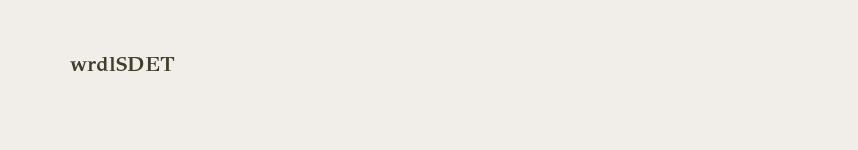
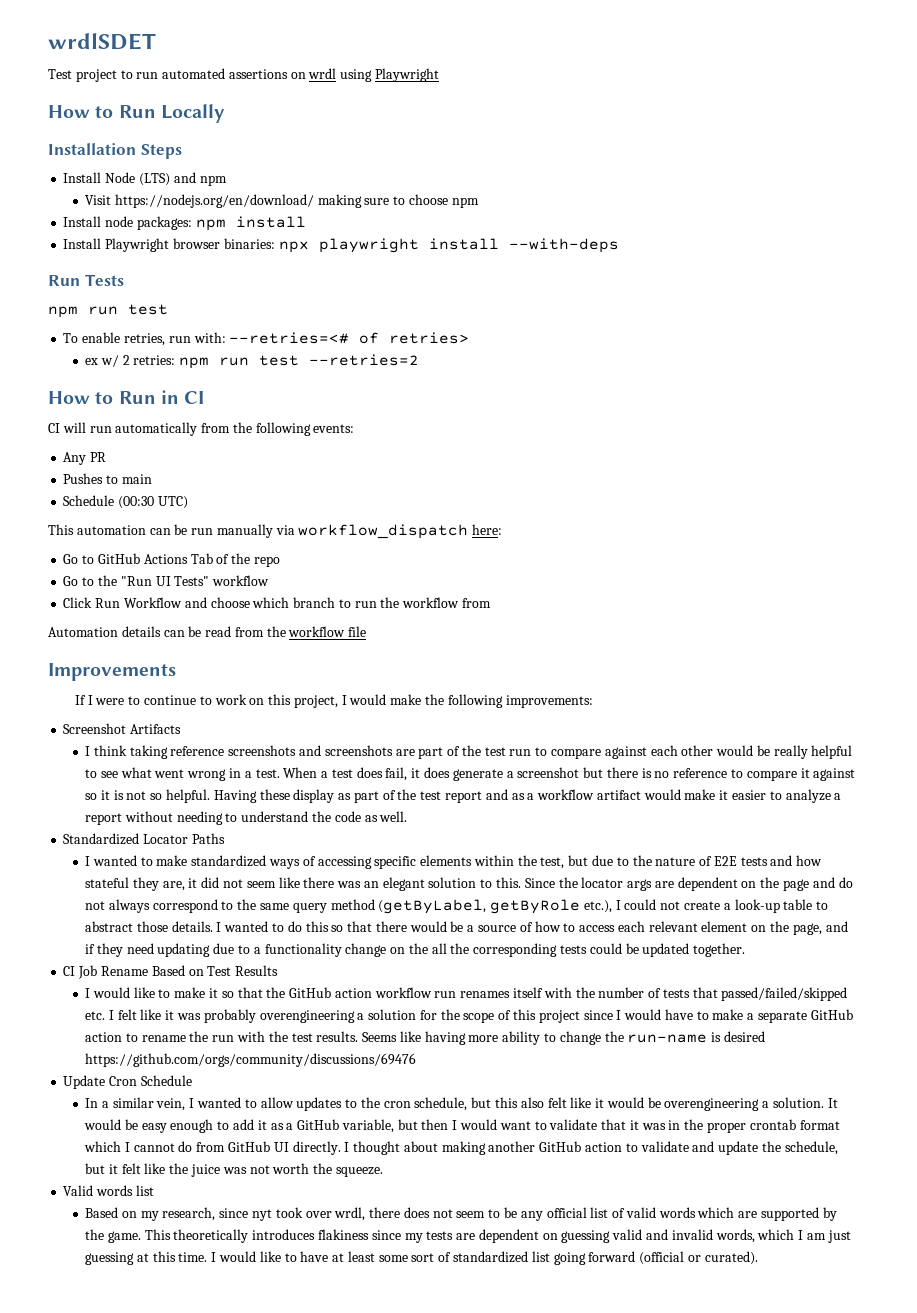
+ Test project to run automated assertions on wrdl using Playwright
+ How to Run Locally
+ Installation Steps
+ Install Node (LTS) and npm
+ Visit https://nodejs.org/en/download/ making sure to choose npm
+ Install node packages: npm install
+ Install Playwright browser binaries: npx playwright install --with-deps
+ Run Tests
+ npm run test
+ To enable retries, run with: --retries=<# of retries>
+ ex w/ 2 retries: npm run test --retries=2
+ How to Run in CI
+ CI will run automatically from the following events:
+ Any PR
+ Pushes to main
+ Schedule (00:30 UTC)
+ This automation can be run manually via workflow_dispatch here:
+ Go to GitHub Actions Tab of the repo
+ Go to the "Run UI Tests" workflow
+ Click Run Workflow and choose which branch to run the workflow from
+ Automation details can be read from the workflow file
+ Improvements
+ If I were to continue to work on this project, I would make the following improvements:
+ Screenshot Artifacts
+ I think taking reference screenshots and screenshots are part of the test run to compare against each other would be really helpful to see what went wrong in a test. When a test does fail, it does generate a screenshot but there is no reference to compare it against so it is not so helpful. Having these display as part of the test report and as a workflow artifact would make it easier to analyze a report without needing to understand the code as well.
+ Standardized Locator Paths
+ I wanted to make standardized ways of accessing specific elements within the test, but due to the nature of E2E tests and how stateful they are, it did not seem like there was an elegant solution to this. Since the locator args are dependent on the page and do not always correspond to the same query method (getByLabel, getByRole etc.), I could not create a look-up table to abstract those details. I wanted to do this so that there would be a source of how to access each relevant element on the page, and if they need updating due to a functionality change on the all the corresponding tests could be updated together.
+ CI Job Rename Based on Test Results
+ I would like to make it so that the GitHub action workflow run renames itself with the number of tests that passed/failed/skipped etc. I felt like it was probably overengineering a solution for the scope of this project since I would have to make a separate GitHub action to rename the run with the test results. Seems like having more ability to change the run-name is desired https://github.com/orgs/community/discussions/69476
+ Update Cron Schedule
+ In a similar vein, I wanted to allow updates to the cron schedule, but this also felt like it would be overengineering a solution. It would be easy enough to add it as a GitHub variable, but then I would want to validate that it was in the proper crontab format which I cannot do from GitHub UI directly. I thought about making another GitHub action to validate and update the schedule, but it felt like the juice was not worth the squeeze.
+ Valid words list
+ Based on my research, since nyt took over wrdl, there does not seem to be any official list of valid words which are supported by the game. This theoretically introduces flakiness since my tests are dependent on guessing valid and invalid words, which I am just guessing at this time. I would like to have at least some sort of standardized list going forward (official or curated).

